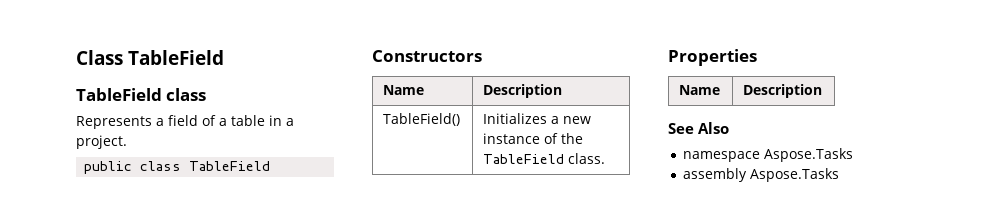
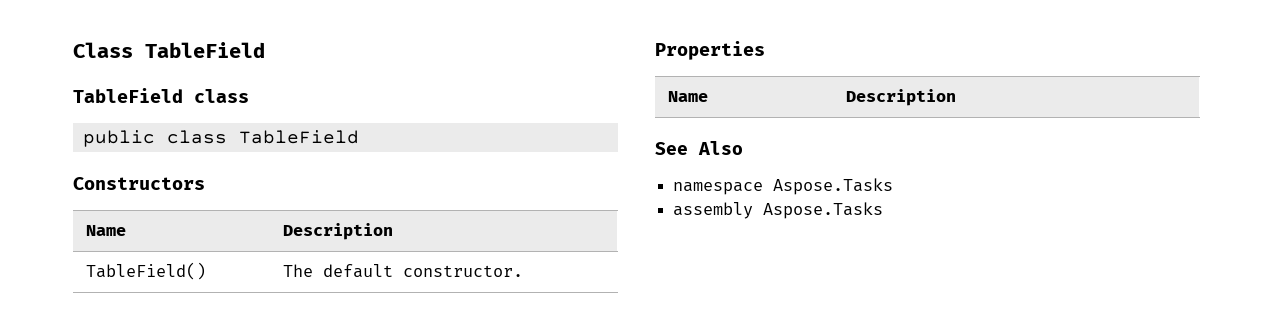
- Represents a field of a table in a project.
- TableField() | Initializes a new instance of the TableField class.
+ TableField() | The default constructor.

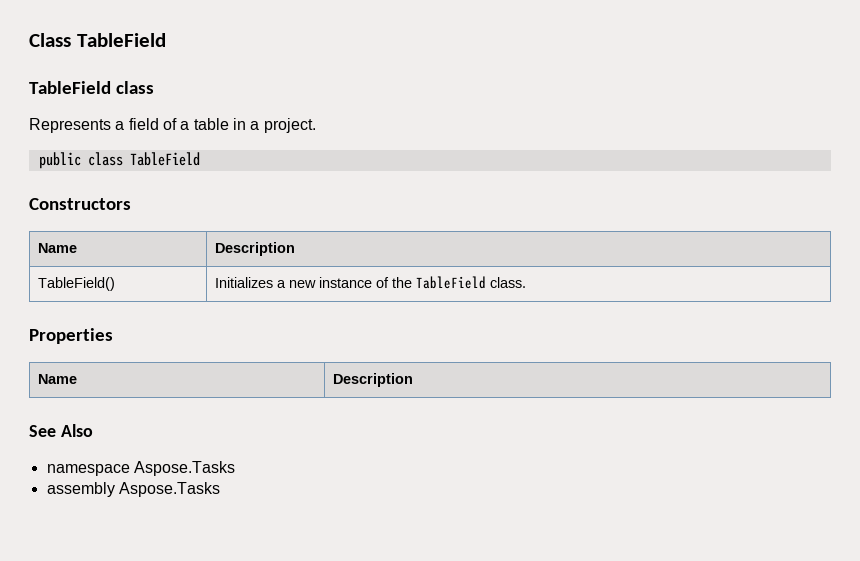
+ Represents a field of a table in a project.
- TableField() | The default constructor.
+ TableField() | Initializes a new instance of the TableField class.

